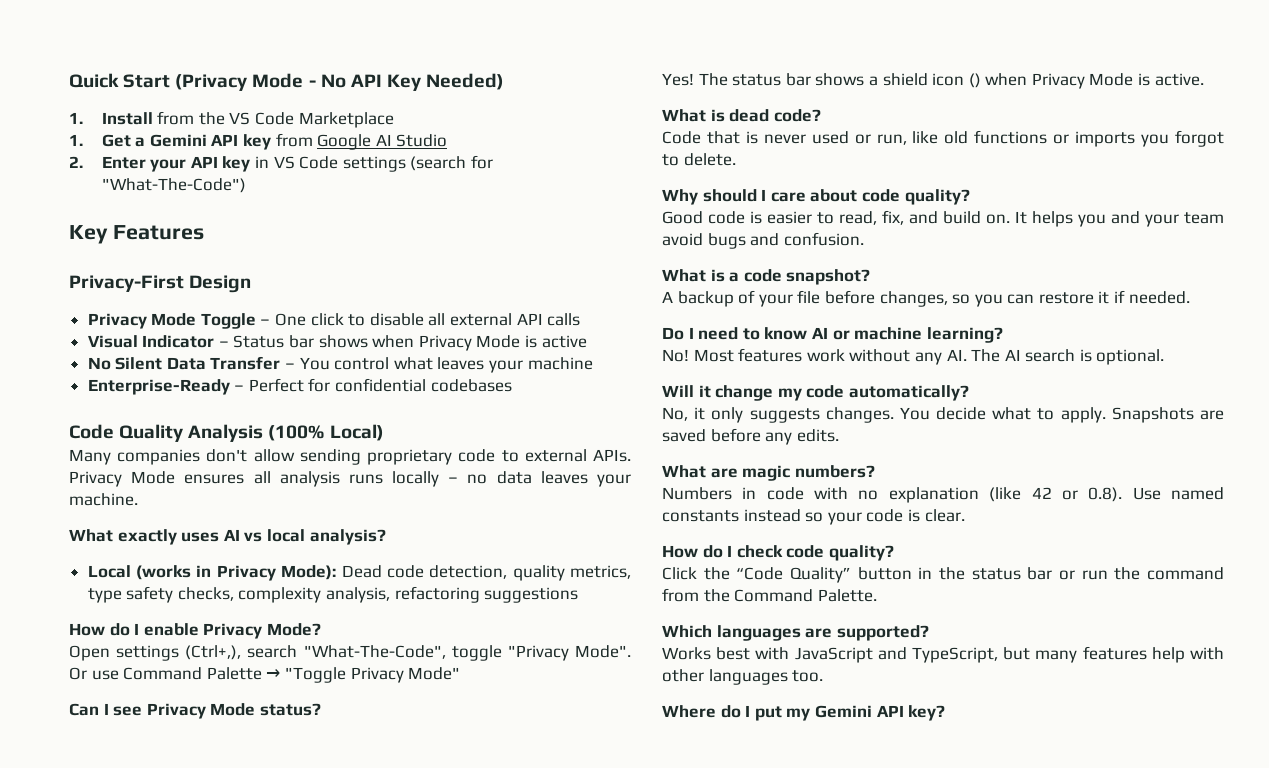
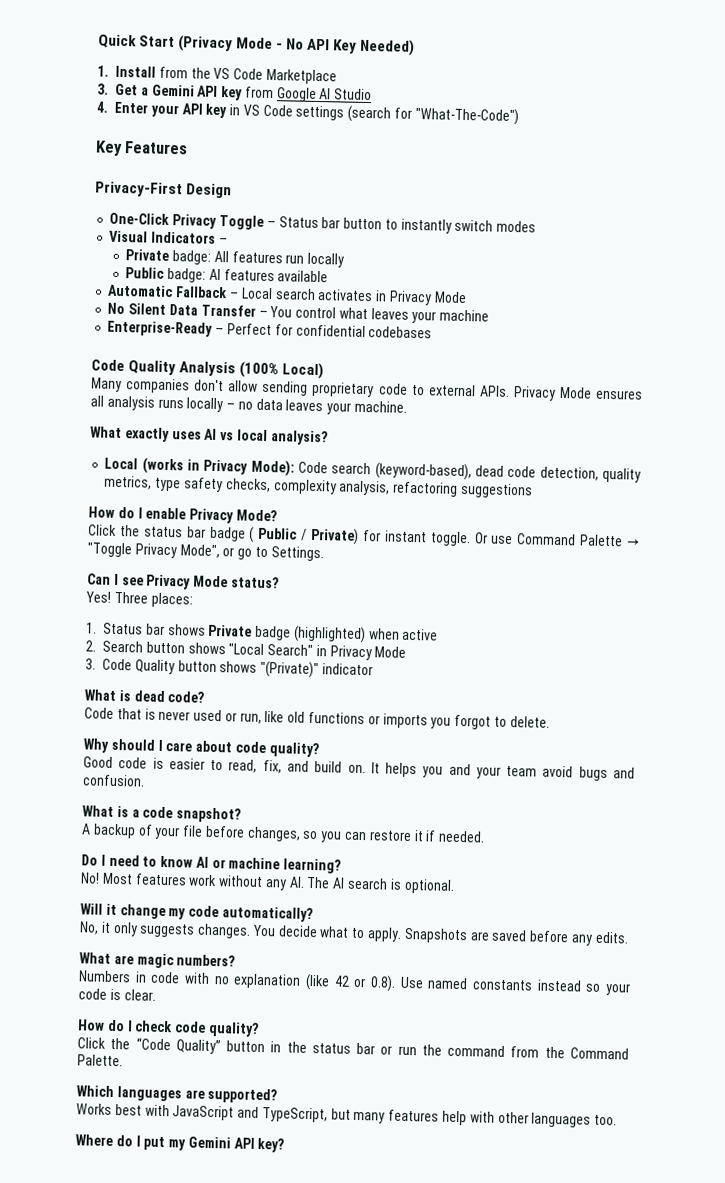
- 1. Get a Gemini API key from Google AI Studio
+ 3. Get a Gemini API key from Google AI Studio
- 2. Enter your API key in VS Code settings (search for "What-The-Code")
+ 4. Enter your API key in VS Code settings (search for "What-The-Code")
- Privacy Mode Toggle – One click to disable all external API calls
- Visual Indicator – Status bar shows when Privacy Mode is active
+ One-Click Privacy Toggle – Status bar button to instantly switch modes
+ Visual Indicators –
+ Private badge: All features run locally
+ Public badge: AI features available
+ Automatic Fallback – Local search activates in Privacy Mode
- Local (works in Privacy Mode): Dead code detection, quality metrics, type safety checks, complexity analysis, refactoring suggestions
+ Local (works in Privacy Mode): Code search (keyword-based), dead code detection, quality metrics, type safety checks, complexity analysis, refactoring suggestions
- Open settings (Ctrl+,), search "What-The-Code", toggle "Privacy Mode".
+ Click the status bar badge ( Public / Private) for instant toggle.
- Or use Command Palette → "Toggle Privacy Mode"
+ Or use Command Palette → "Toggle Privacy Mode", or go to Settings.
- The status bar shows a shield icon () when Privacy Mode is active.
+ Three places:
+ 1. Status bar shows Private badge (highlighted) when active
+ 2. Search button shows "Local Search" in Privacy Mode
+ 3. Code Quality button shows "(Private)" indicator

